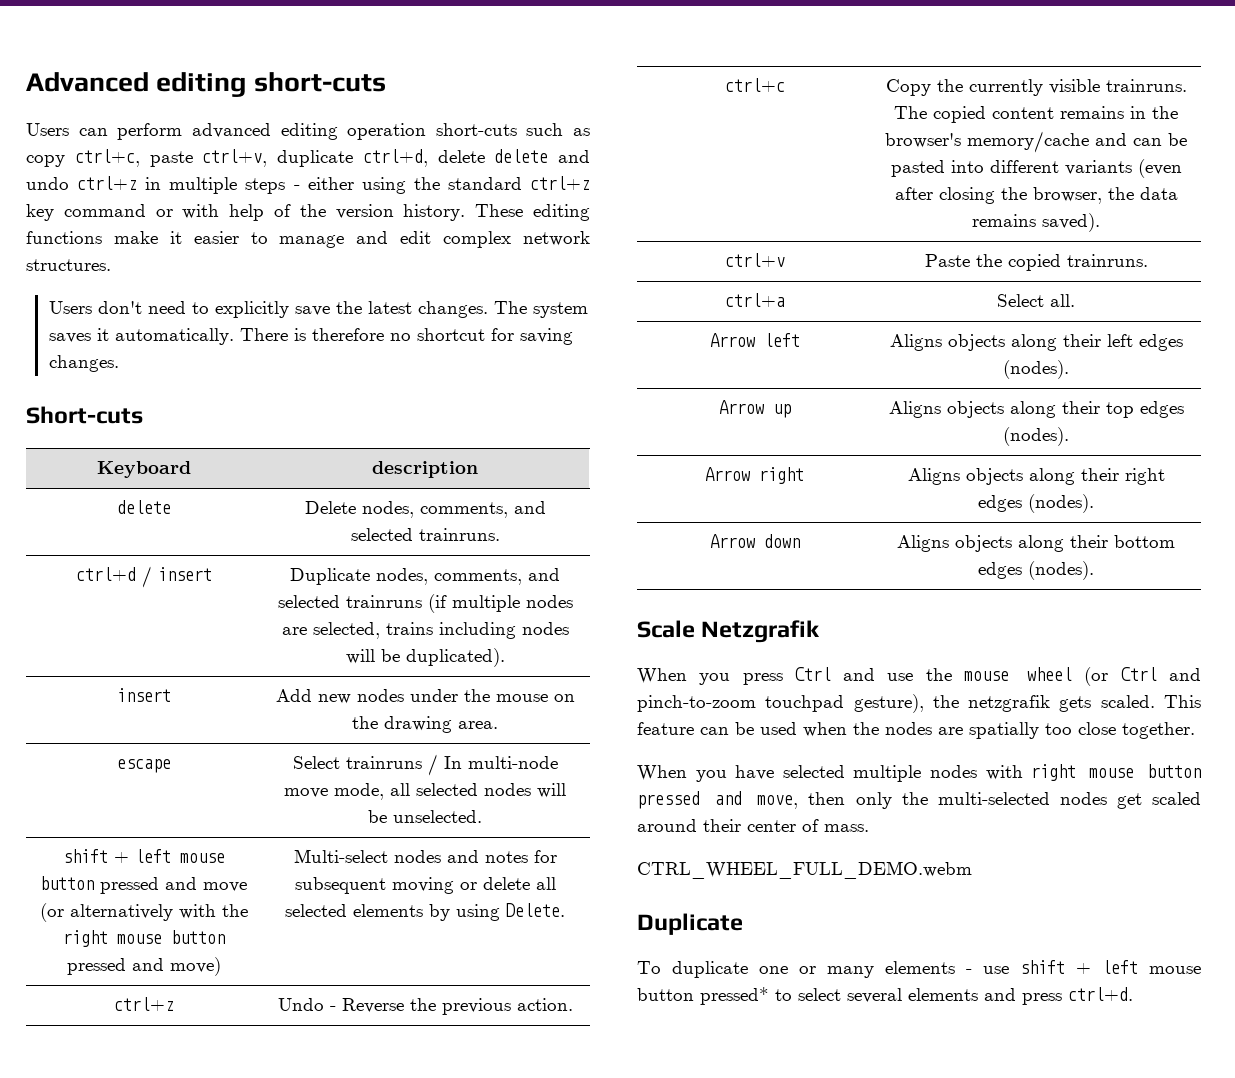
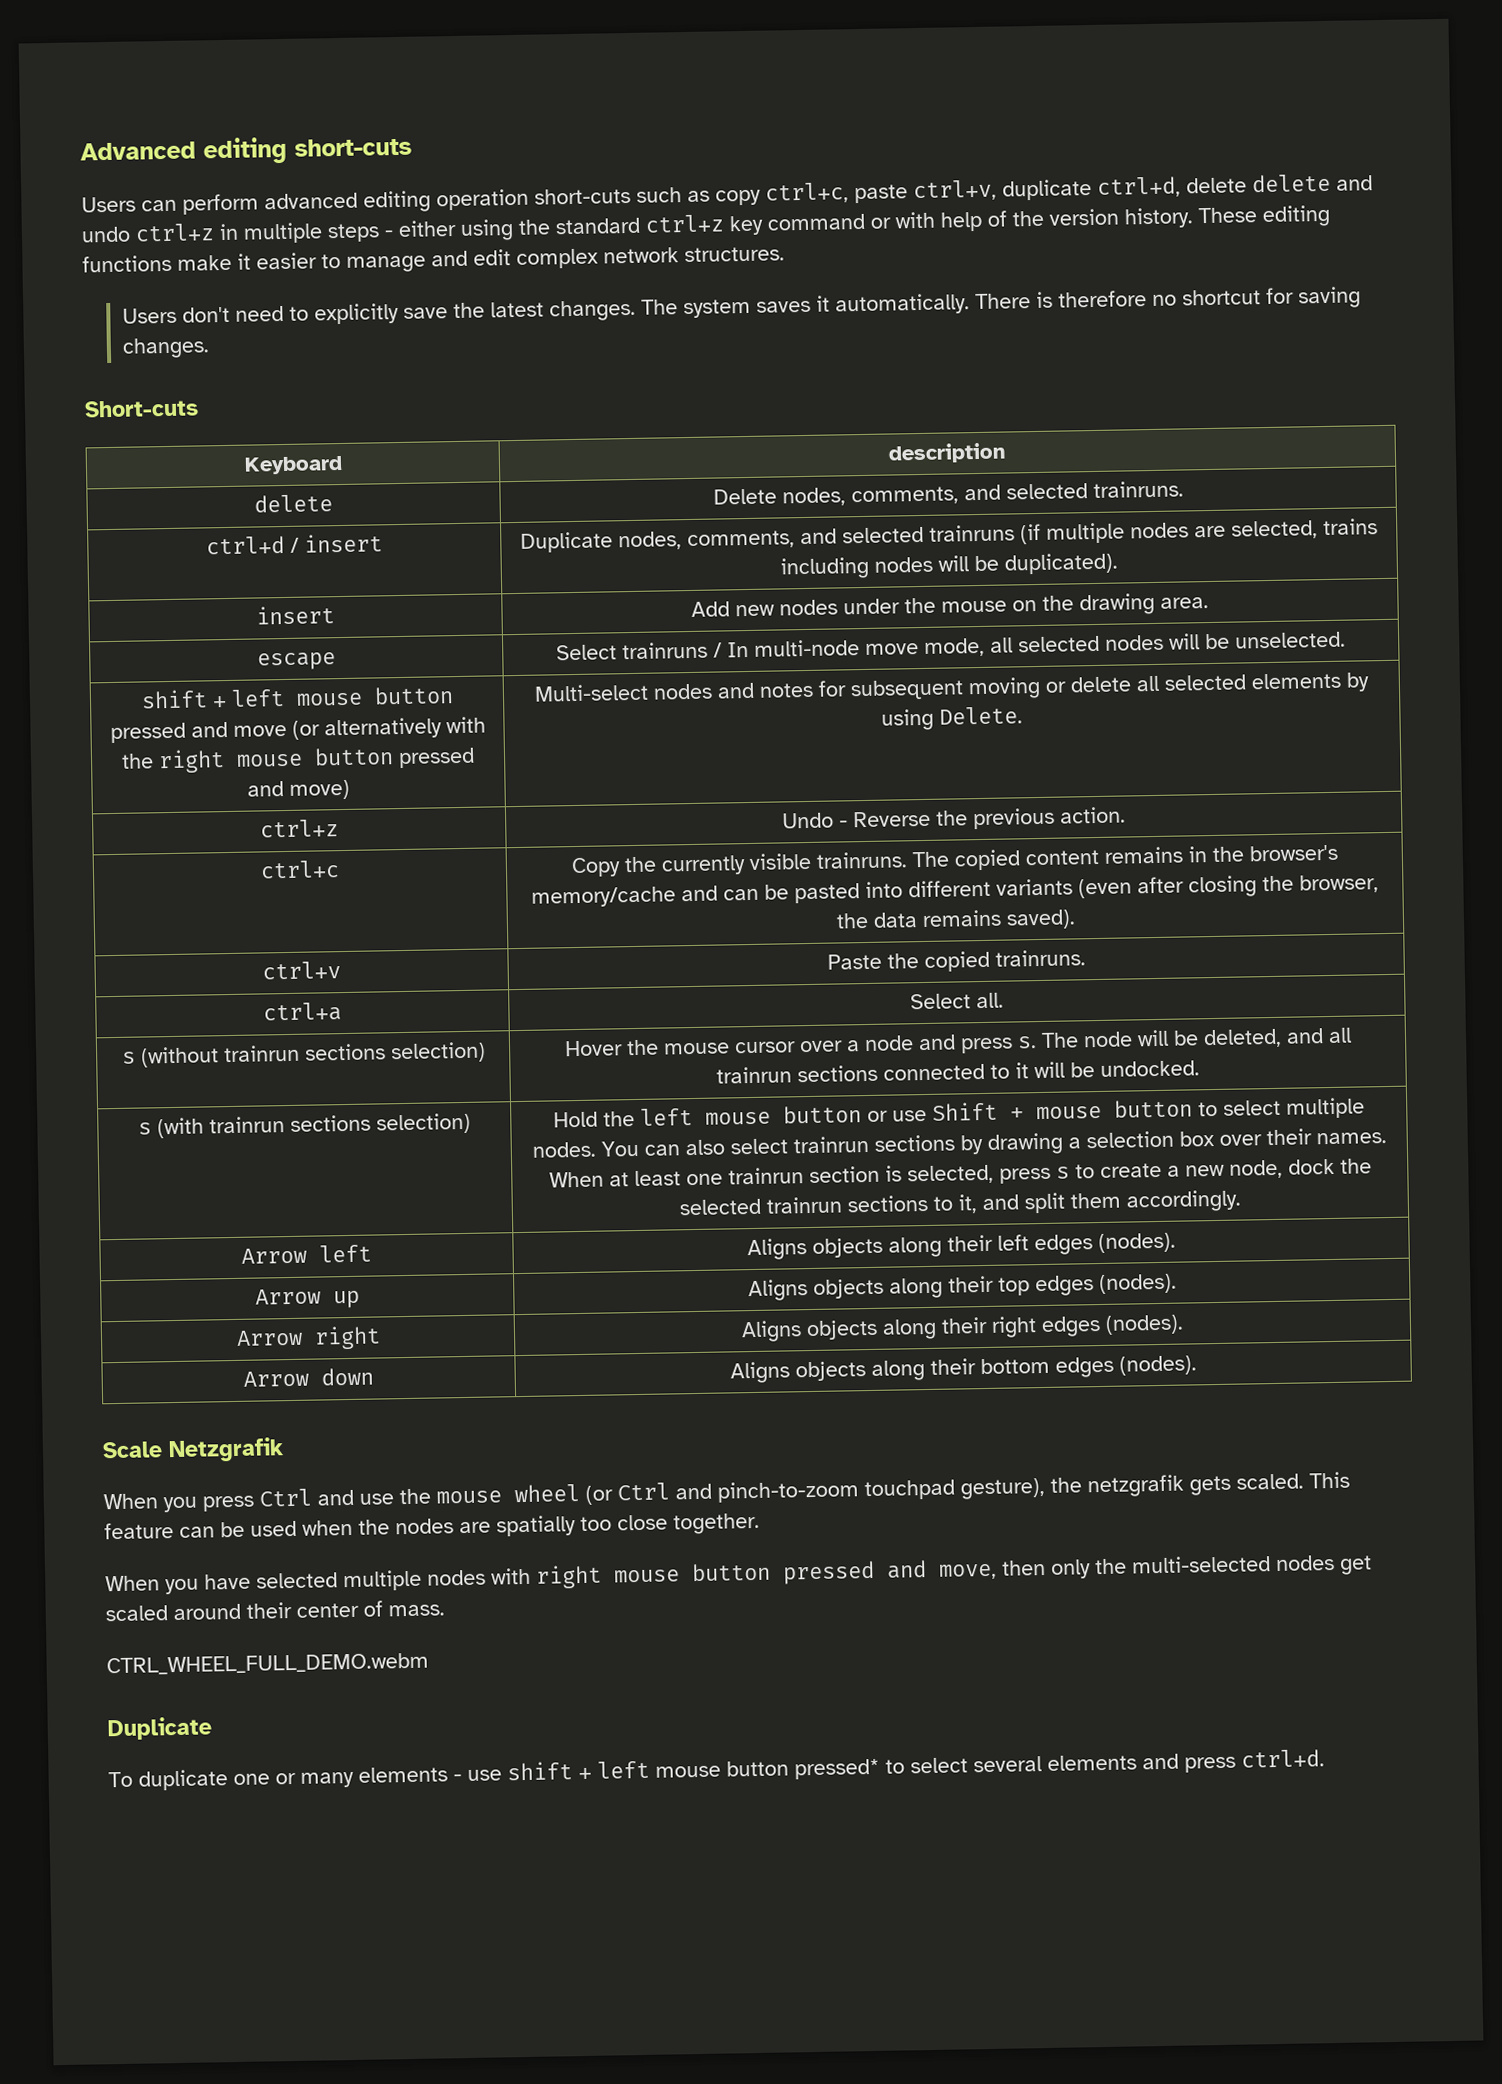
+ s (without trainrun sections selection) | Hover the mouse cursor over a node and press s. The node will be deleted, and all trainrun sections connected to it will be undocked.
+ s (with trainrun sections selection) | Hold the left mouse button or use Shift + mouse button to select multiple nodes. You can also select trainrun sections by drawing a selection box over their names. When at least one trainrun section is selected, press s to create a new node, dock the selected trainrun sections to it, and split them accordingly.

